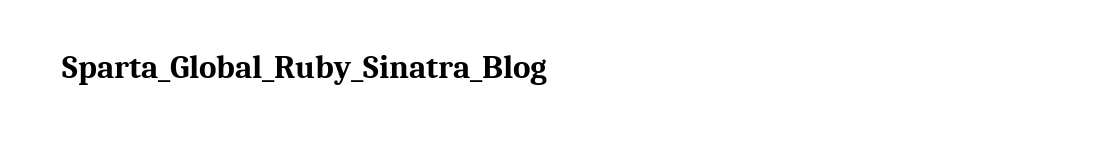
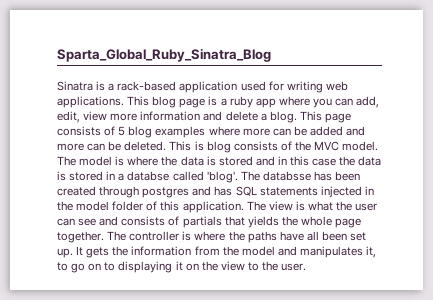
+ Sinatra is a rack-based application used for writing web applications. This blog page is a ruby app where you can add, edit, view more information and delete a blog. This page consists of 5 blog examples where more can be added and more can be deleted. This is blog consists of the MVC model. The model is where the data is stored and in this case the data is stored in a databse called 'blog'. The databsse has been created through postgres and has SQL statements injected in the model folder of this application. The view is what the user can see and consists of partials that yields the whole page together. The controller is where the paths have all been set up. It gets the information from the model and manipulates it, to go on to displaying it on the view to the user.

